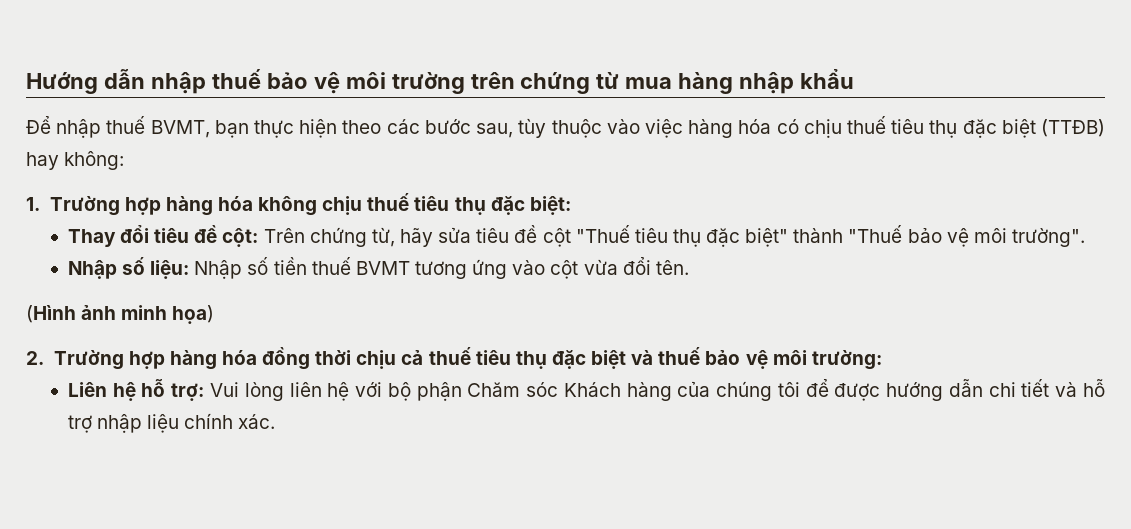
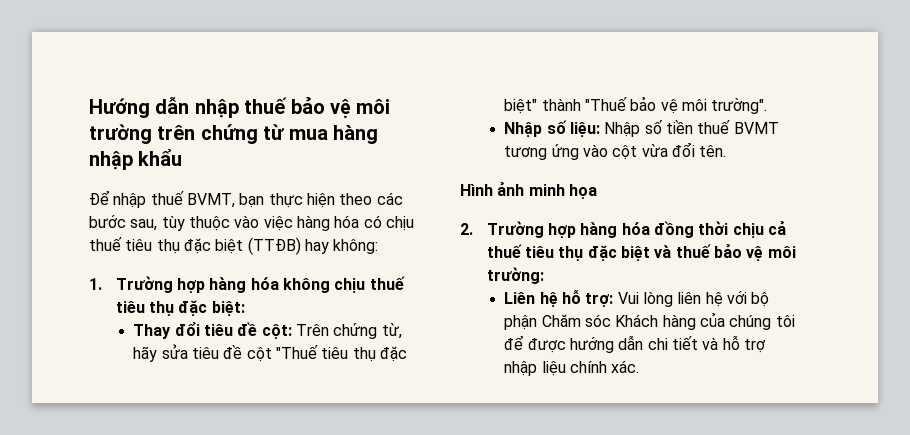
- (Hình ảnh minh họa)
+ Hình ảnh minh họa

